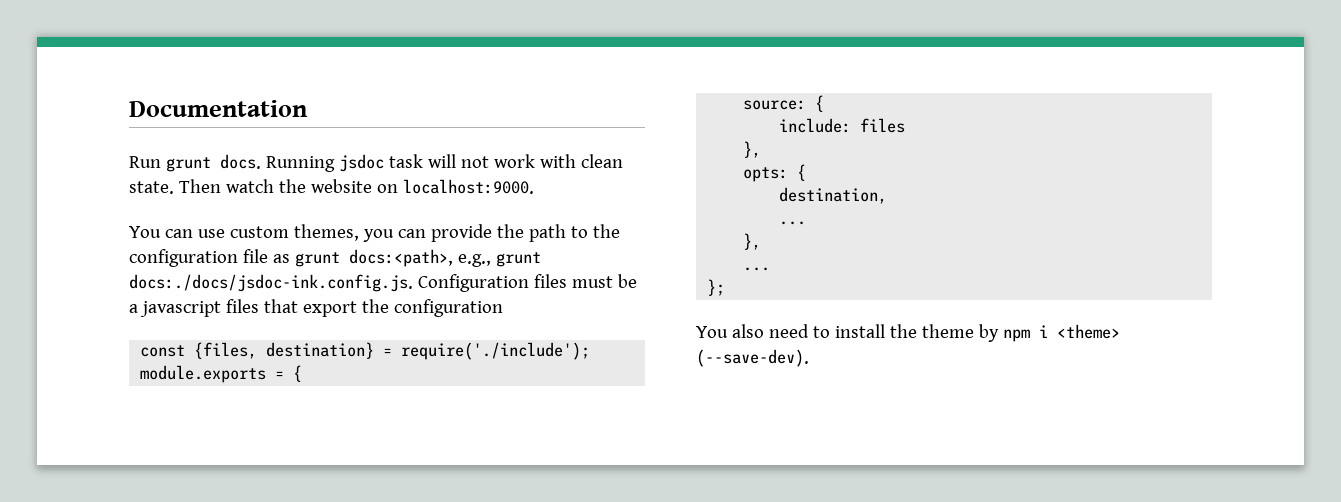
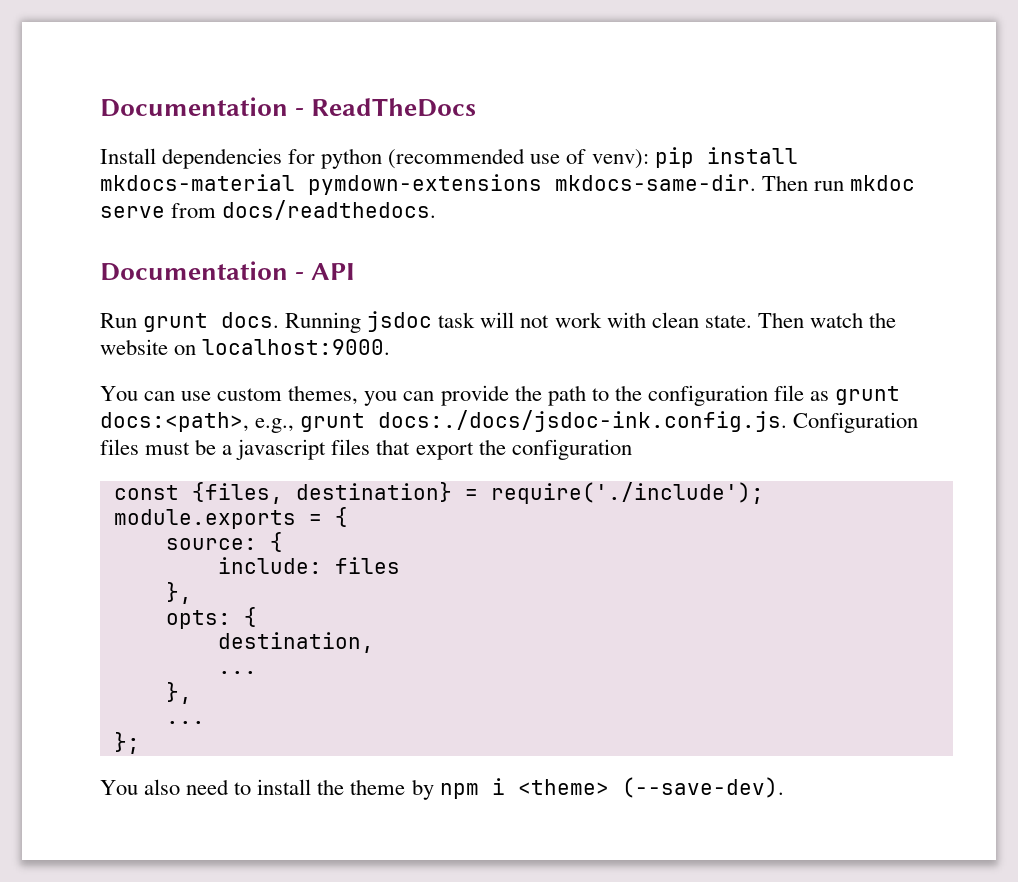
- Documentation
+ Documentation - ReadTheDocs
+ Install dependencies for python (recommended use of venv): pip install mkdocs-material pymdown-extensions mkdocs-same-dir. Then run mkdoc serve from docs/readthedocs.
+ Documentation - API

